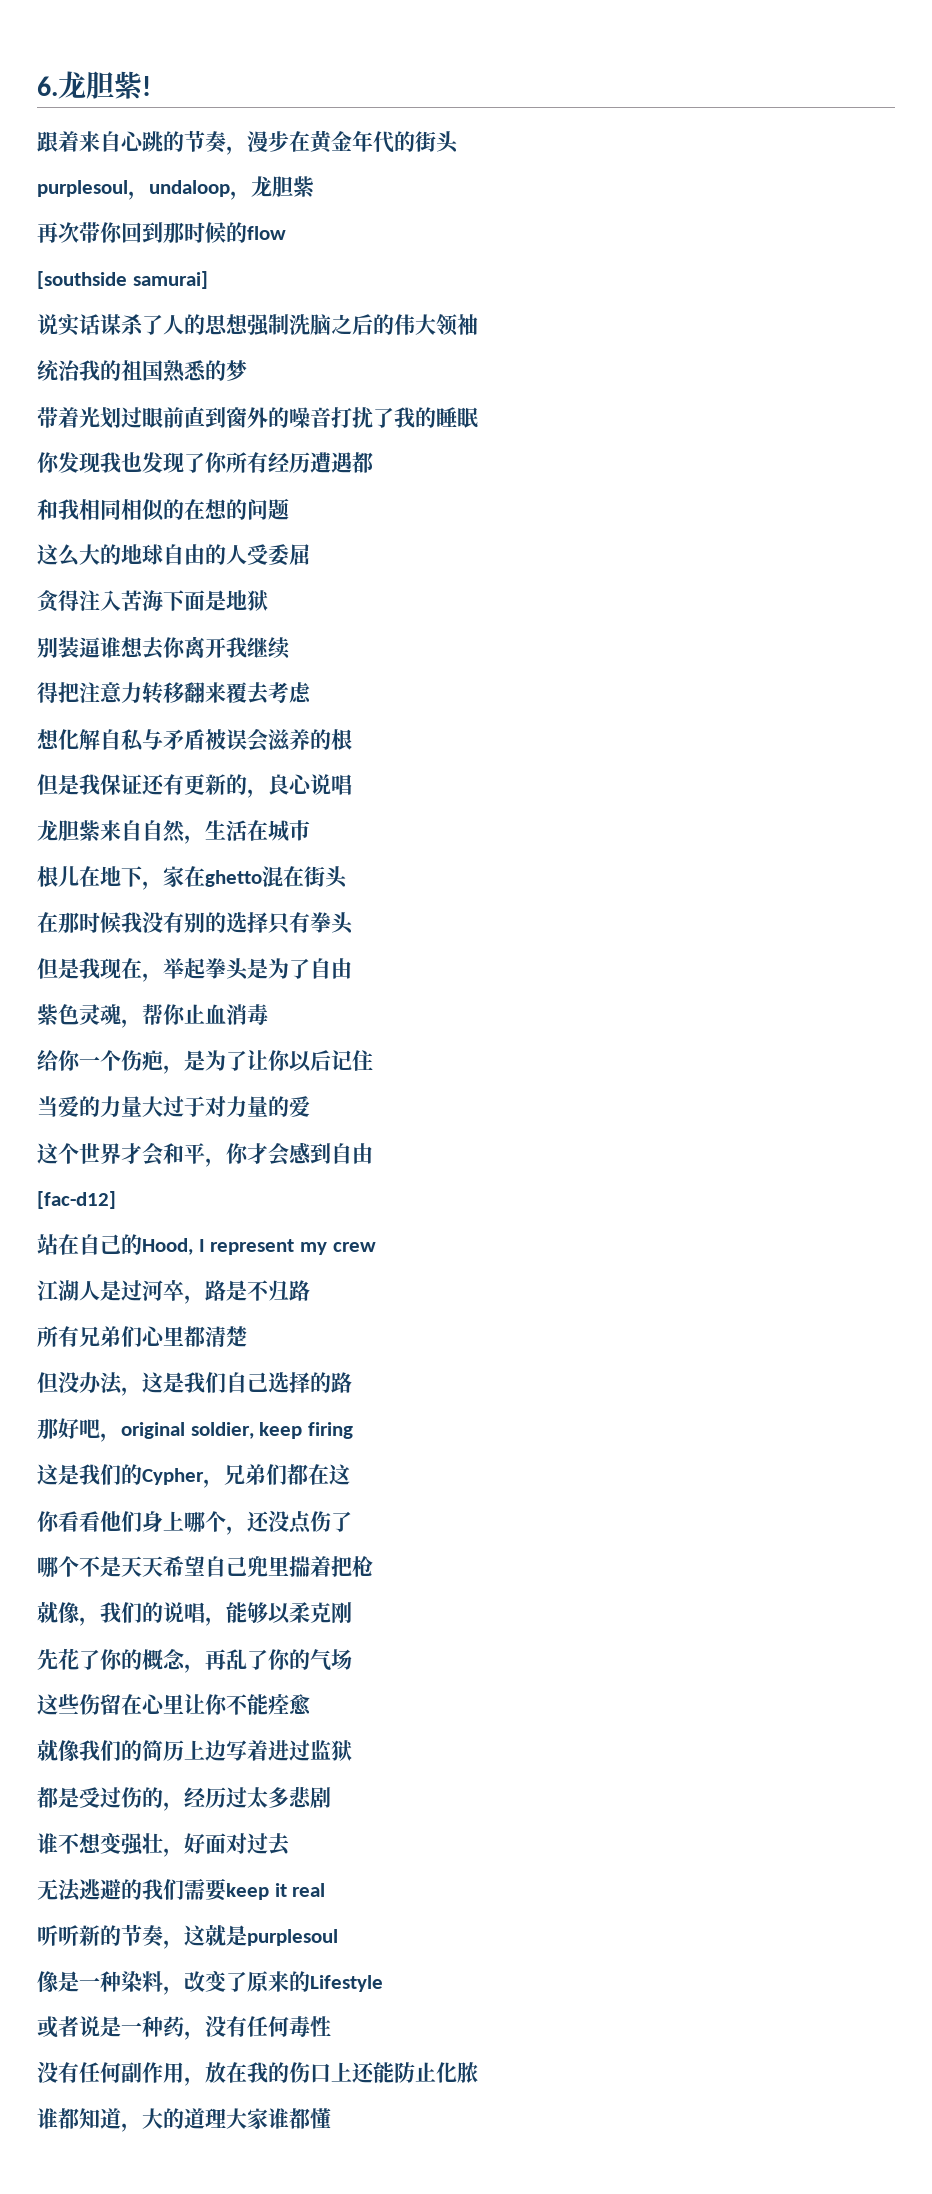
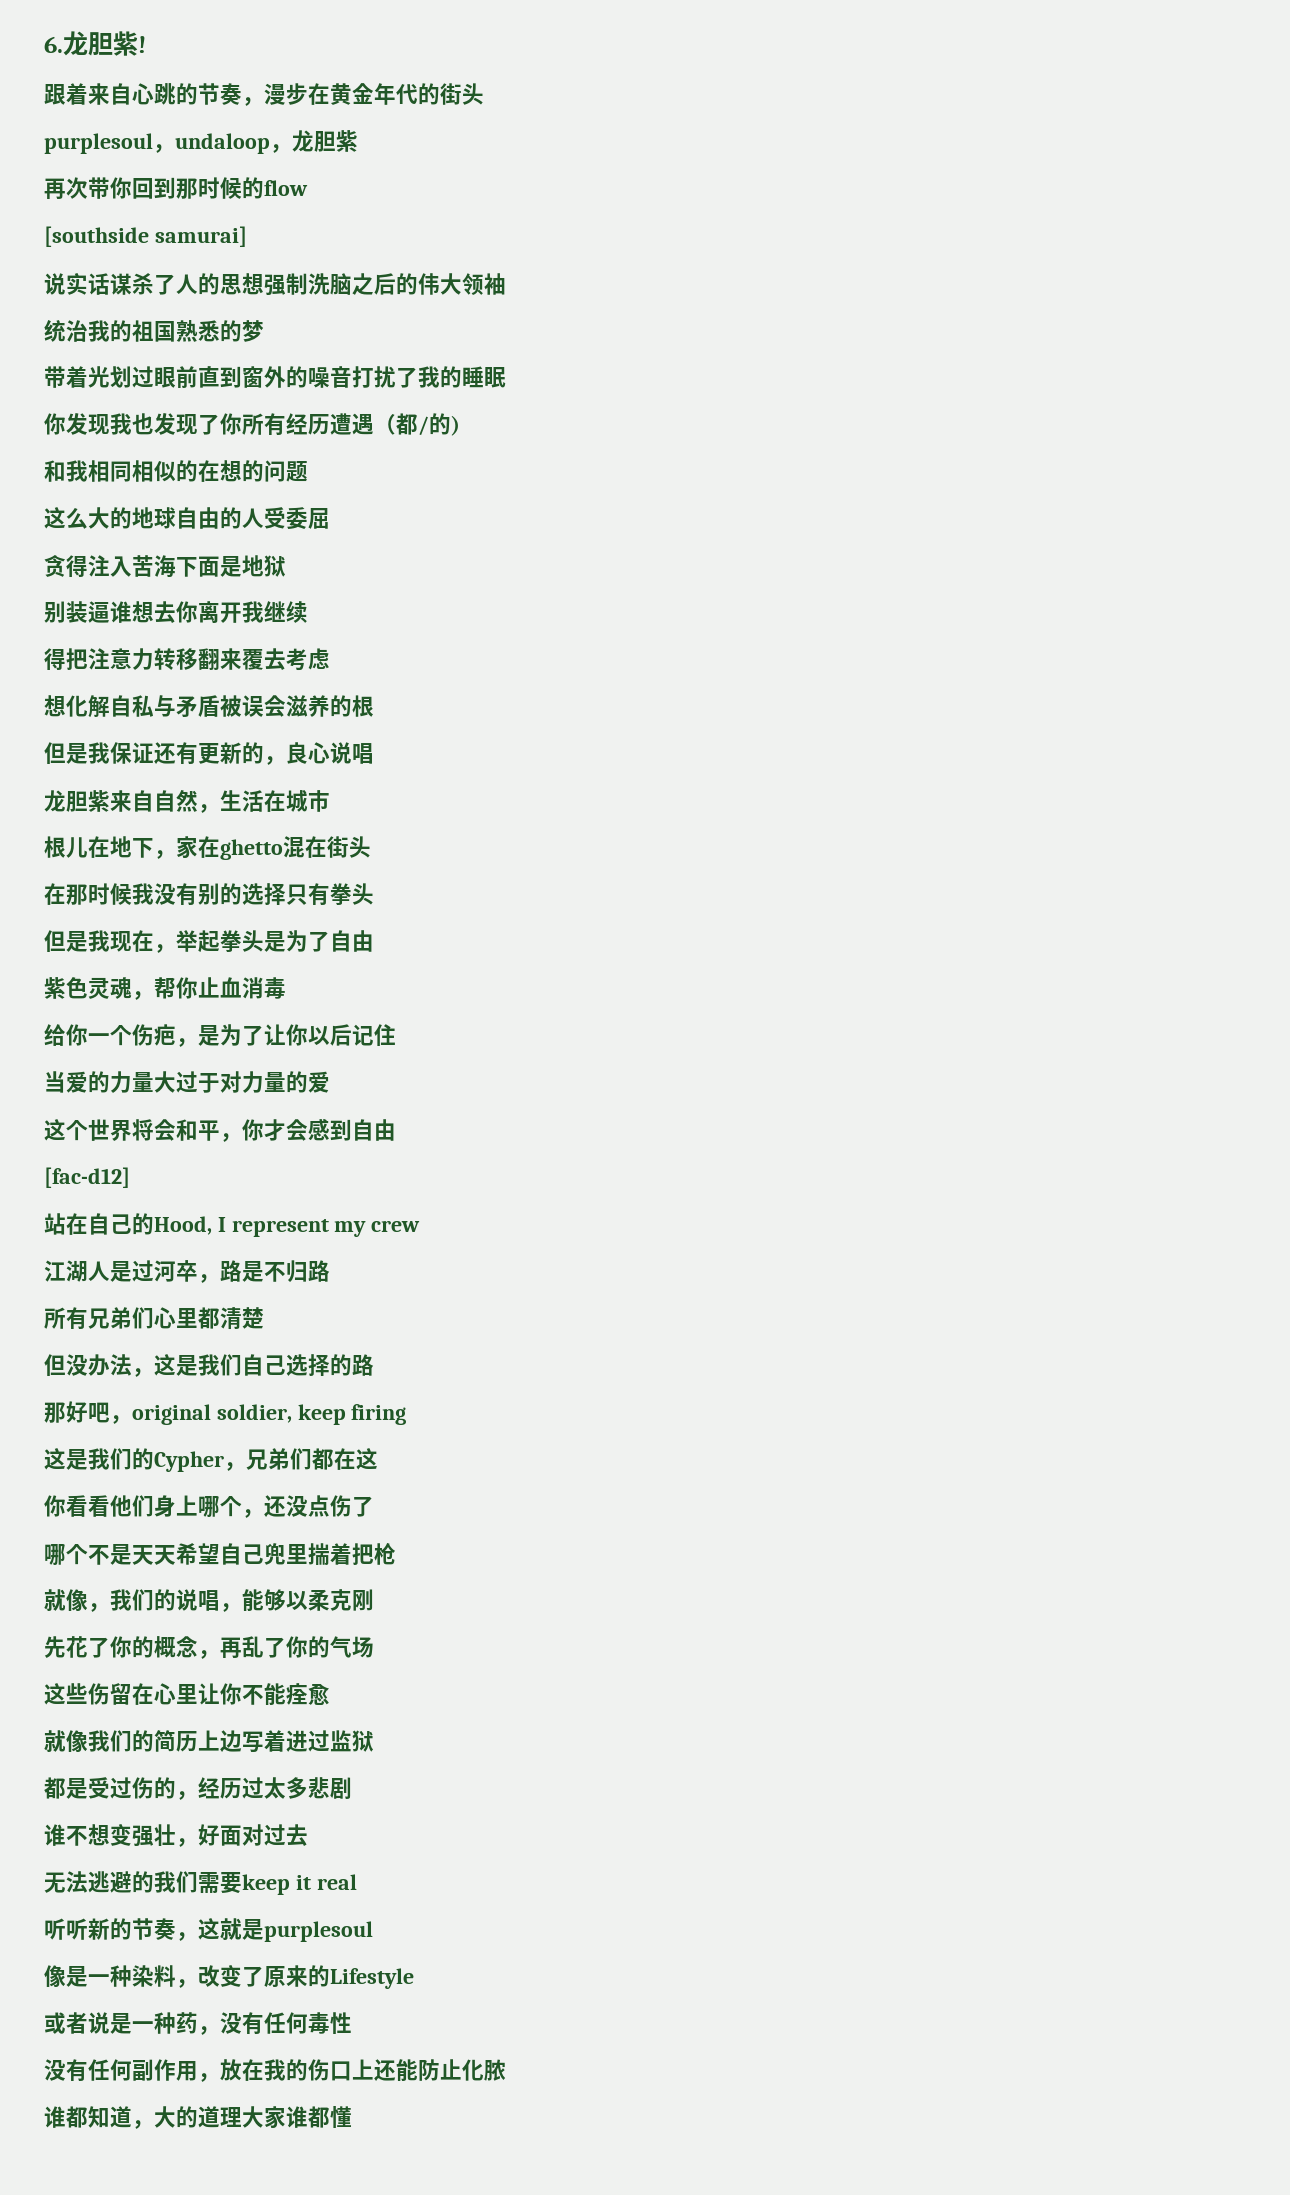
- 你发现我也发现了你所有经历遭遇都
+ 你发现我也发现了你所有经历遭遇（都/的)
- 这个世界才会和平，你才会感到自由
+ 这个世界将会和平，你才会感到自由

